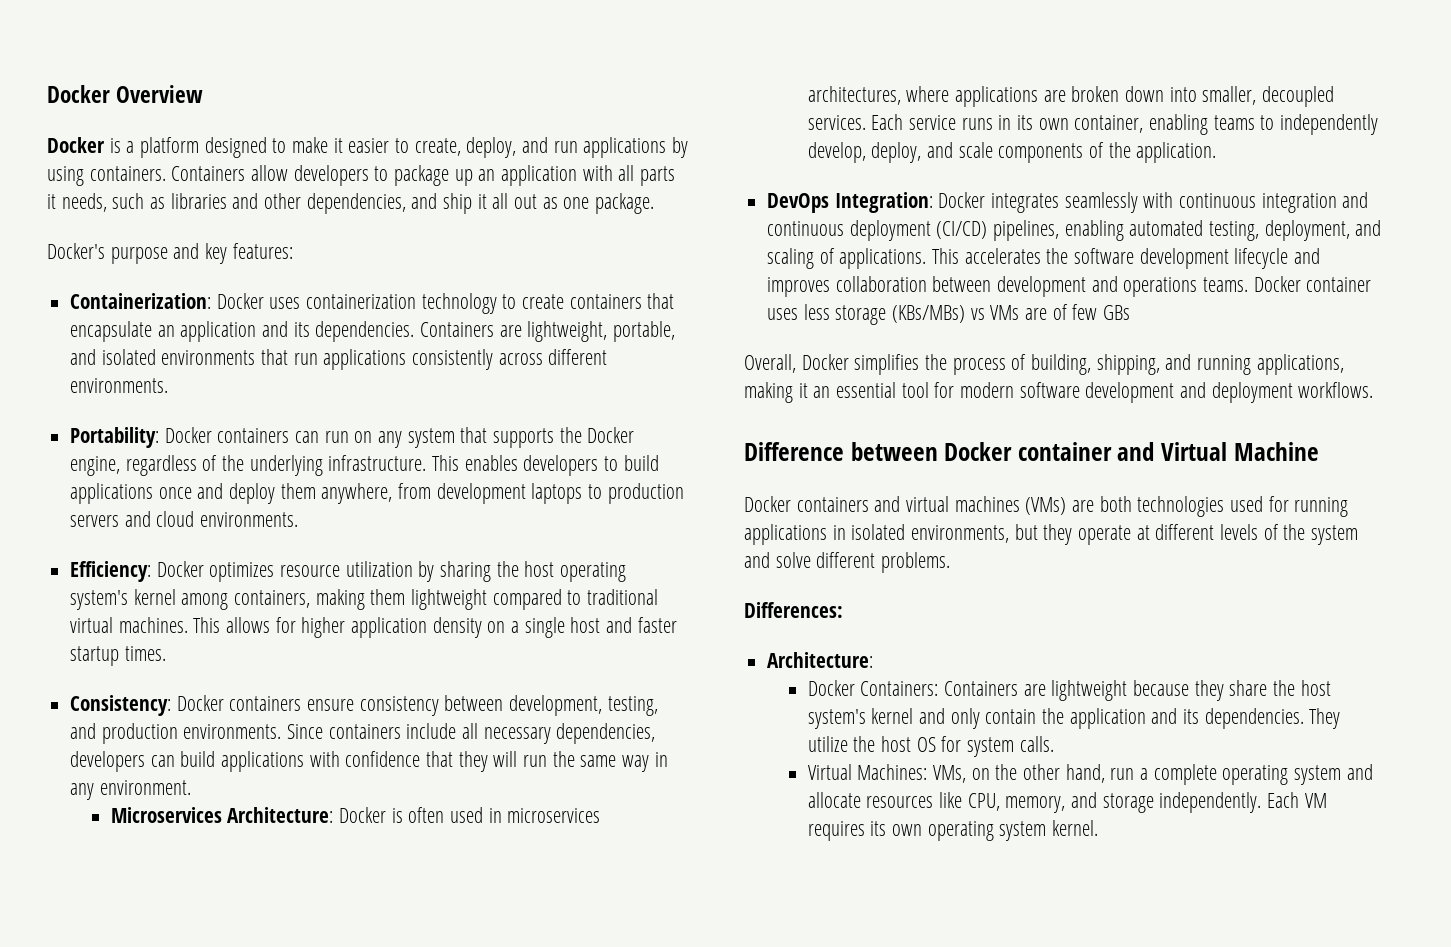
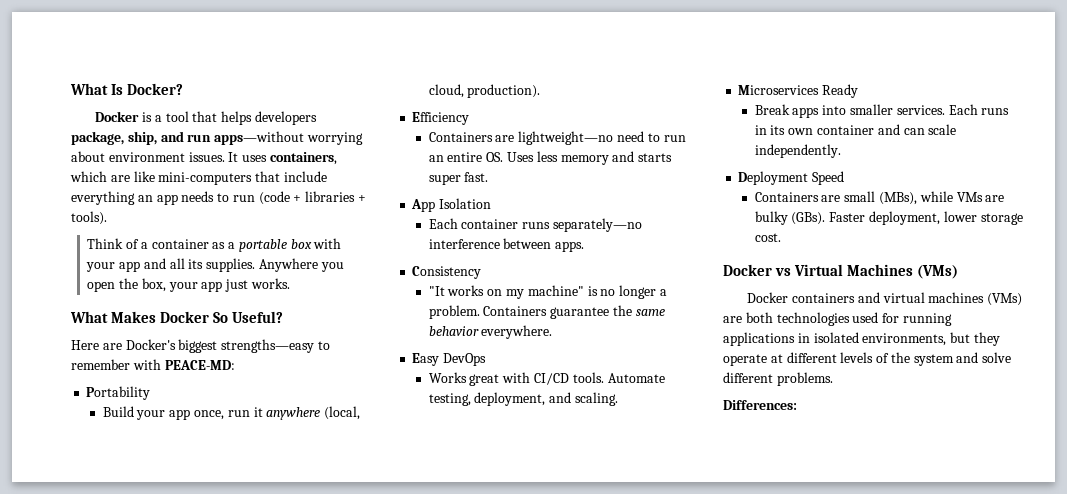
- Docker Overview
+ What Is Docker?
- Docker is a platform designed to make it easier to create, deploy, and run applications by using containers. Containers allow developers to package up an application with all parts it needs, such as libraries and other dependencies, and ship it all out as one package.
- Docker's purpose and key features:
- Containerization: Docker uses containerization technology to create containers that encapsulate an application and its dependencies. Containers are lightweight, portable, and isolated environments that run applications consistently across different environments.
- Portability: Docker containers can run on any system that supports the Docker engine, regardless of the underlying infrastructure. This enables developers to build applications once and deploy them anywhere, from development laptops to production servers and cloud environments.
- Efficiency: Docker optimizes resource utilization by sharing the host operating system's kernel among containers, making them lightweight compared to traditional virtual machines. This allows for higher application density on a single host and faster startup times.
- Consistency: Docker containers ensure consistency between development, testing, and production environments. Since containers include all necessary dependencies, developers can build applications with confidence that they will run the same way in any environment.
- Microservices Architecture: Docker is often used in microservices architectures, where applications are broken down into smaller, decoupled services.
+ Docker is a tool that helps developers package, ship, and run apps—without worrying about environment issues. It uses containers, which are like mini-computers that include everything an app needs to run (code + libraries + tools).
+ Think of a container as a portable box with your app and all its supplies. Anywhere you open the box, your app just works.
+ What Makes Docker So Useful?
+ Here are Docker's biggest strengths—easy to remember with PEACE-MD:
+ Portability
+ Build your app once, run it anywhere (local, cloud, production).
+ Efficiency
+ Containers are lightweight—no need to run an entire OS. Uses less memory and starts super fast.
+ App Isolation
+ Each container runs separately—no interference between apps.
+ Consistency
+ "It works on my machine" is no longer a problem. Containers guarantee the same behavior everywhere.
+ Easy DevOps
+ Works great with CI/CD tools. Automate testing, deployment, and scaling.
+ Microservices Ready
+ Break apps into smaller services.
- Each service runs in its own container, enabling teams to independently develop, deploy, and scale components of the application.
- DevOps Integration: Docker integrates seamlessly with continuous integration and continuous deployment (CI/CD) pipelines, enabling automated testing, deployment, and scaling of applications. This accelerates the software development lifecycle and improves collaboration between development and operations teams. Docker container uses less storage (KBs/MBs) vs VMs are of few GBs
- Overall, Docker simplifies the process of building, shipping, and running applications, making it an essential tool for modern software development and deployment workflows.
- Difference between Docker container and Virtual Machine
+ Each runs in its own container and can scale independently.
+ Deployment Speed
+ Containers are small (MBs), while VMs are bulky (GBs). Faster deployment, lower storage cost.
+ Docker vs Virtual Machines (VMs)
  Differences:
- Architecture:
- Docker Containers: Containers are lightweight because they share the host system's kernel and only contain the application and its dependencies. They utilize the host OS for system calls.
- Virtual Machines: VMs, on the other hand, run a complete operating system and allocate resources like CPU, memory, and storage independently. Each VM requires its own operating system kernel.

